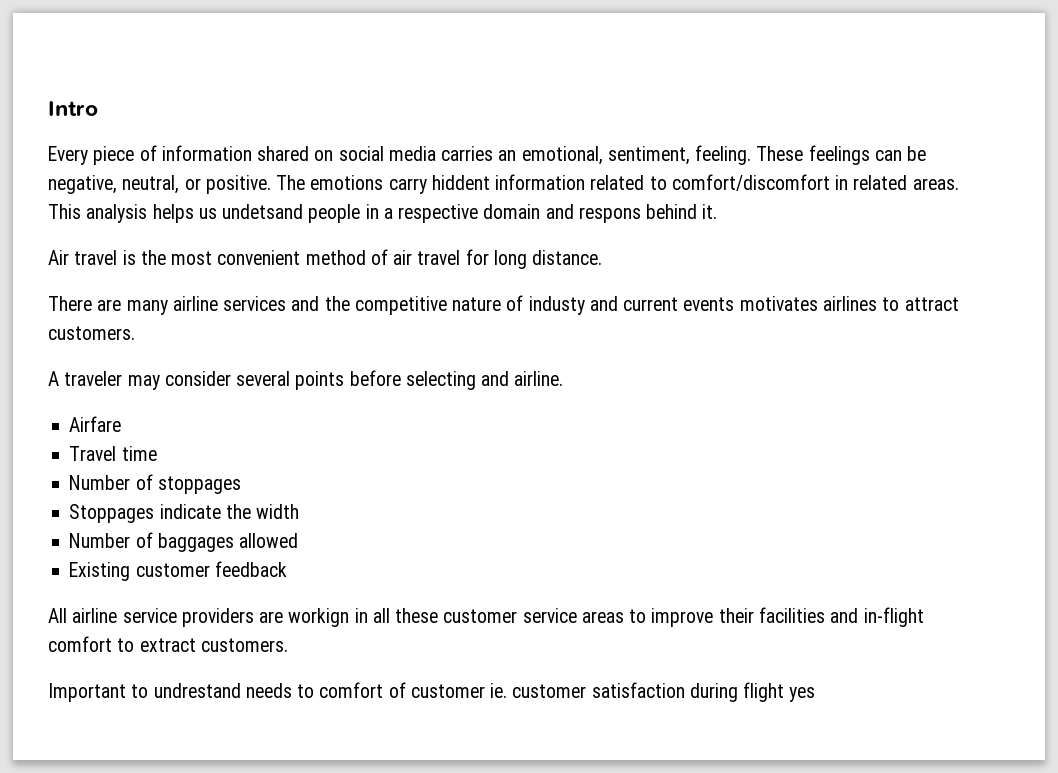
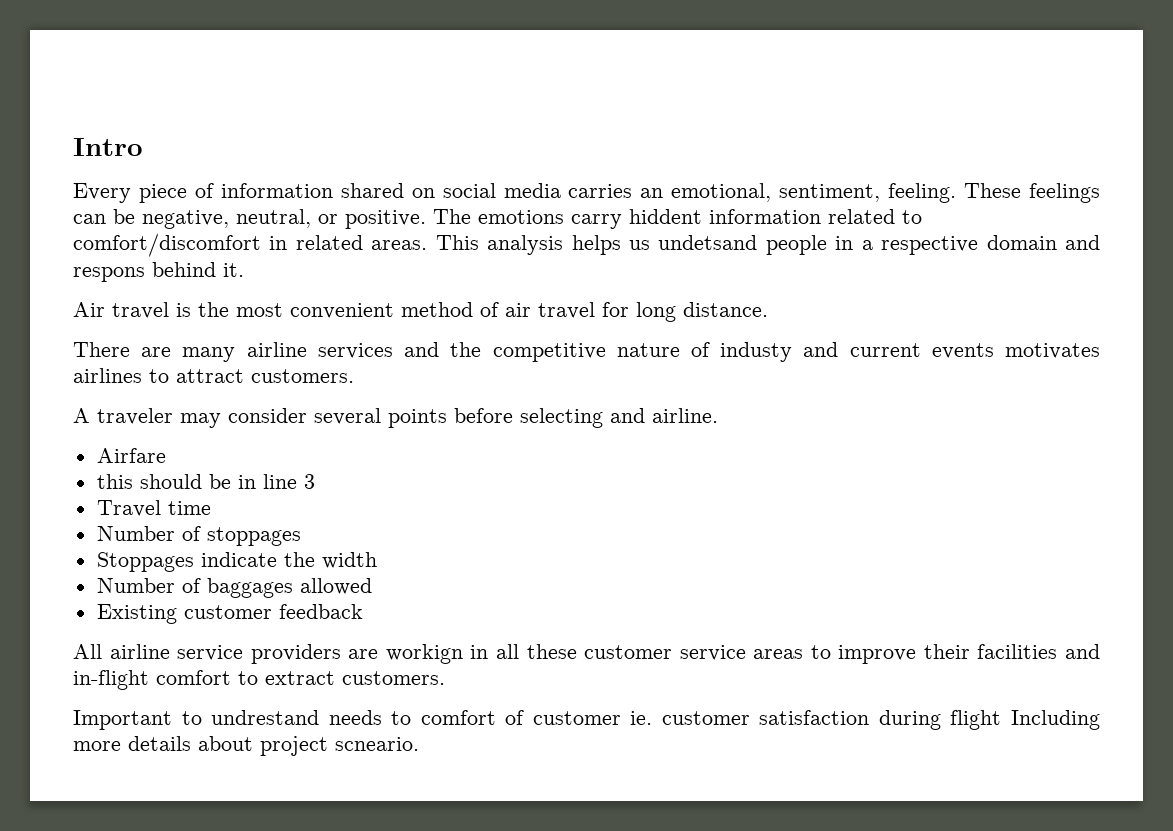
+ this should be in line 3
- Important to undrestand needs to comfort of customer ie. customer satisfaction during flight yes
+ Important to undrestand needs to comfort of customer ie. customer satisfaction during flight Including more details about project scneario.

